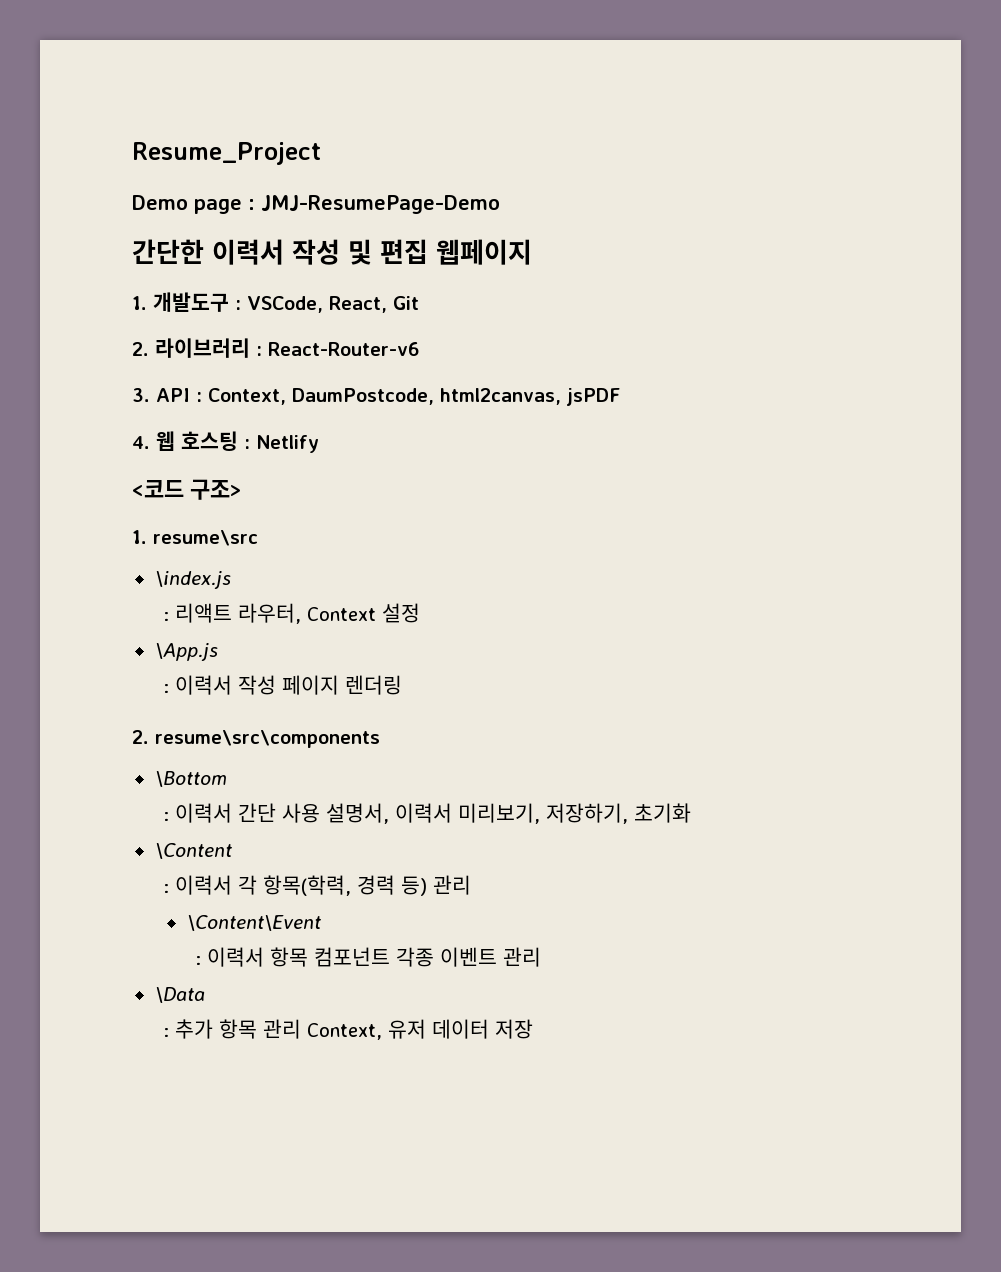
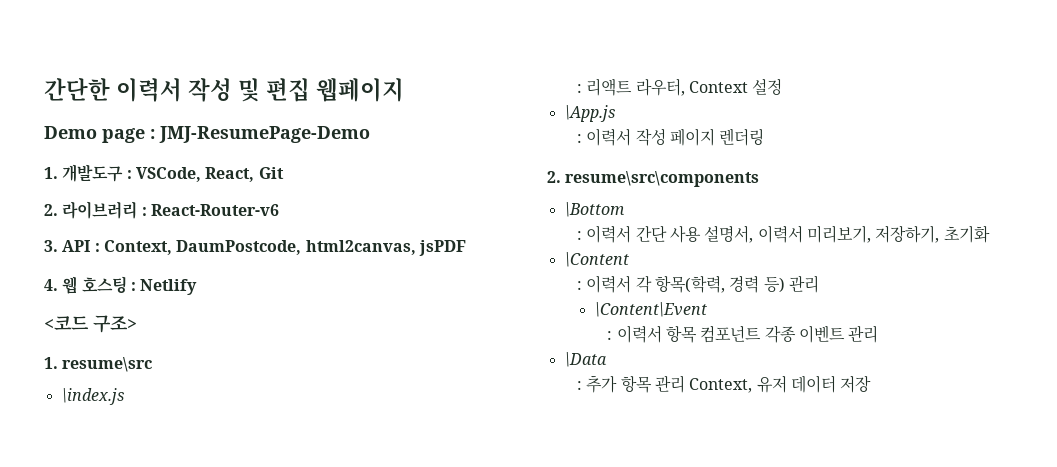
- Resume_Project
- Demo page : JMJ-ResumePage-Demo
+ Demo page : JMJ-ResumePage-Demo

